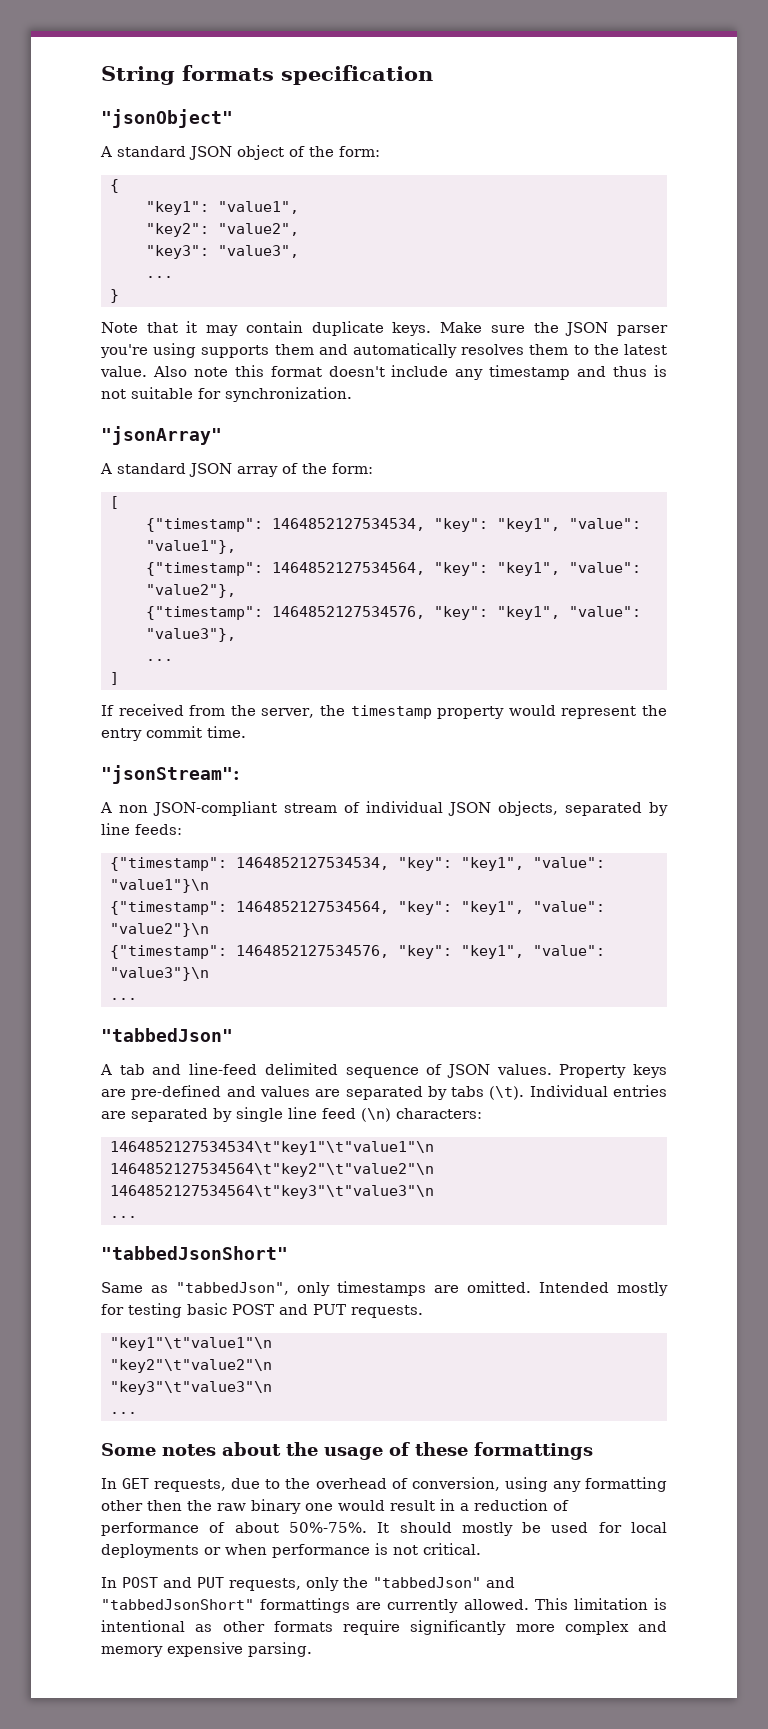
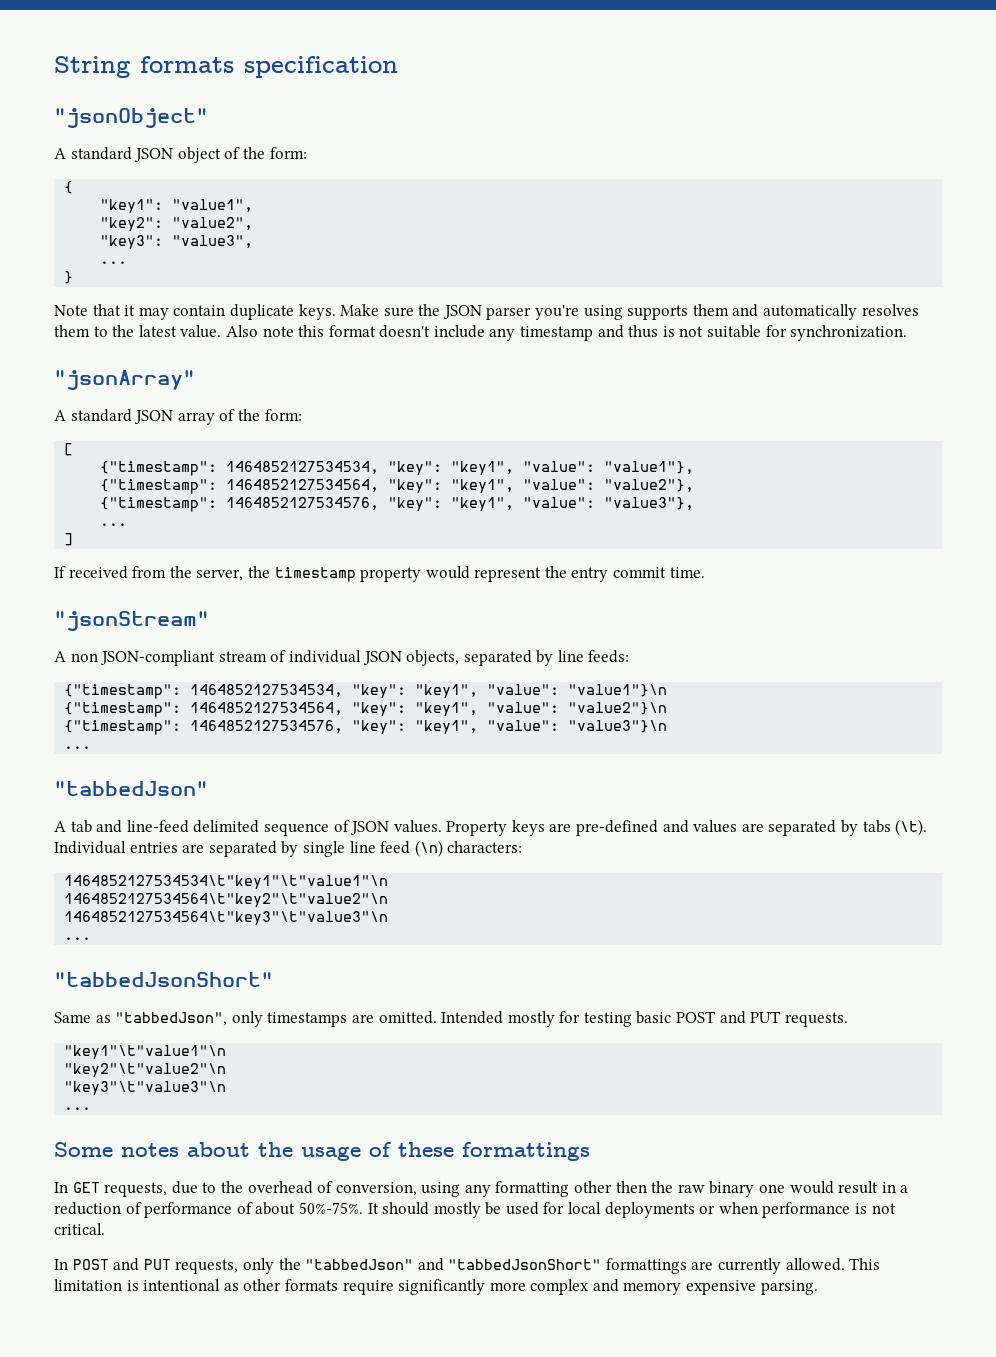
- "jsonStream":
+ "jsonStream"

